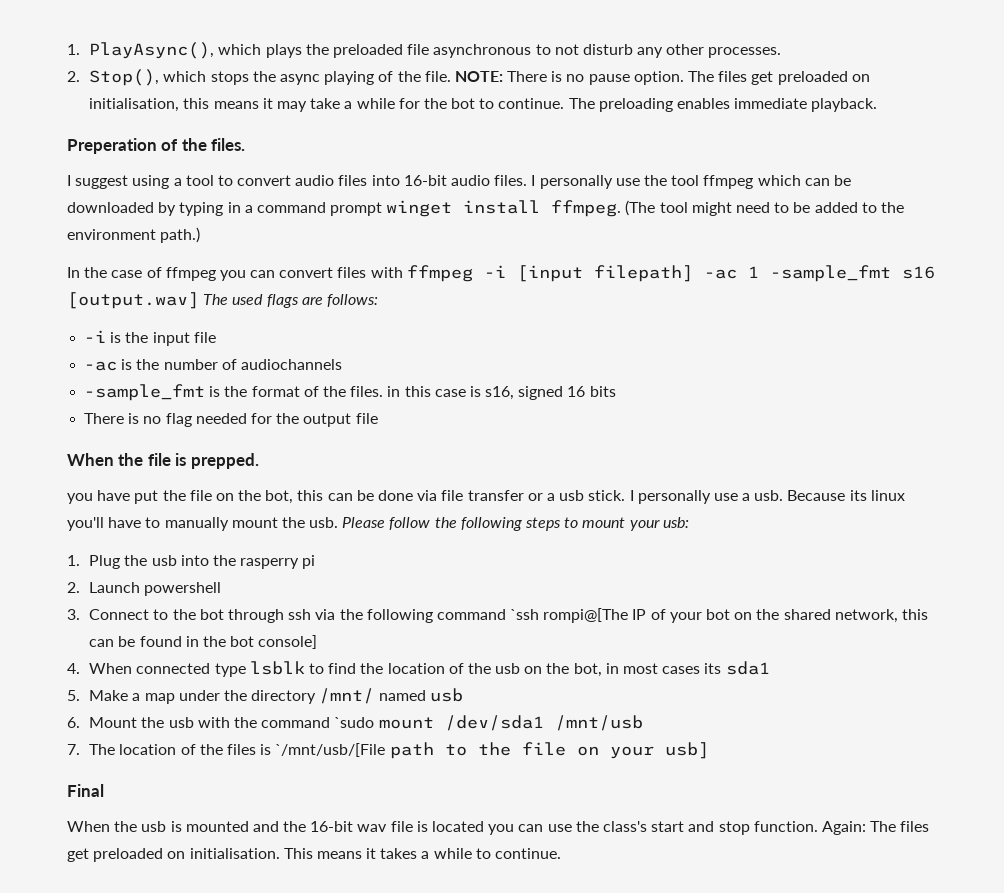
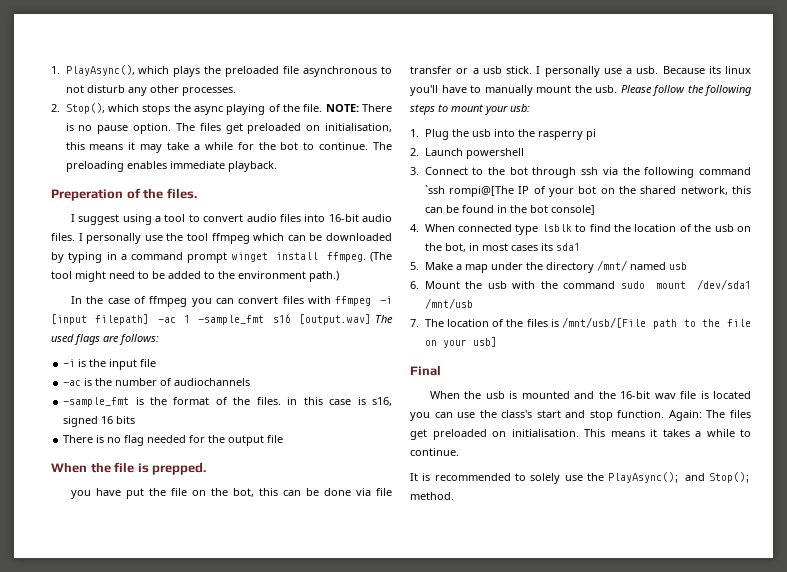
- 6. Mount the usb with the command `sudo mount /dev/sda1 /mnt/usb
+ 6. Mount the usb with the command sudo mount /dev/sda1 /mnt/usb
- 7. The location of the files is `/mnt/usb/[File path to the file on your usb]
+ 7. The location of the files is /mnt/usb/[File path to the file on your usb]
+ It is recommended to solely use the PlayAsync(); and Stop(); method.

